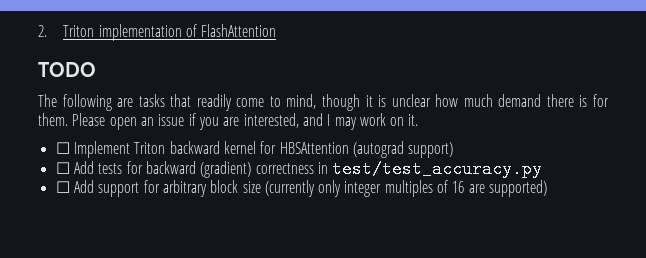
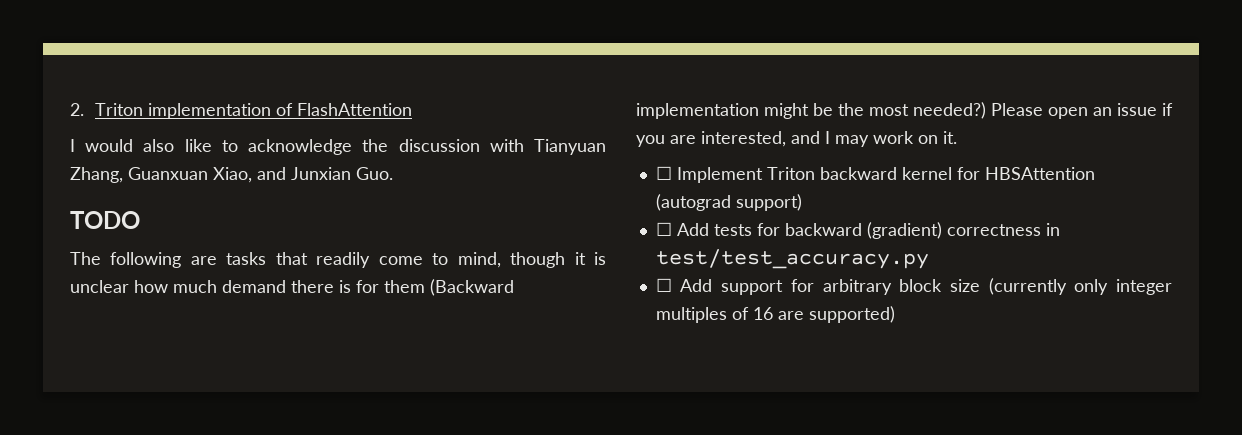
+ I would also like to acknowledge the discussion with Tianyuan Zhang, Guanxuan Xiao, and Junxian Guo.
- The following are tasks that readily come to mind, though it is unclear how much demand there is for them.
+ The following are tasks that readily come to mind, though it is unclear how much demand there is for them (Backward implementation might be the most needed?)

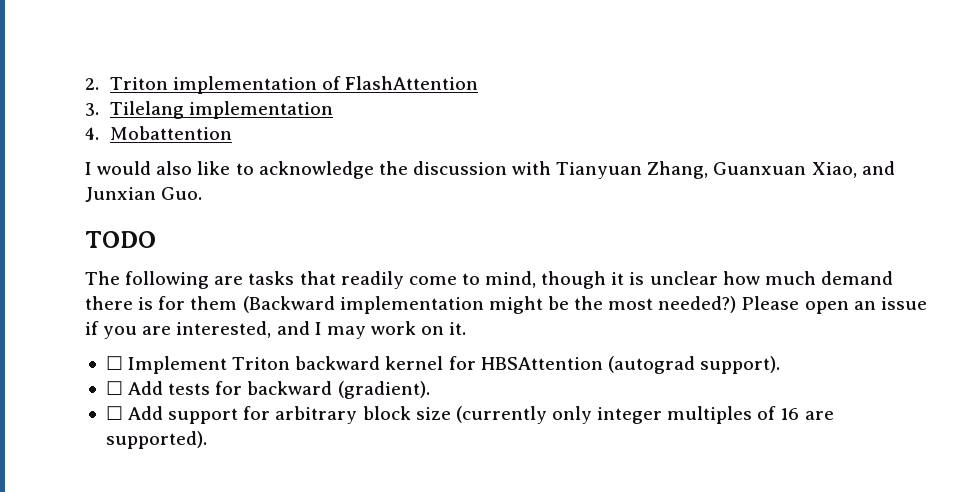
+ 3. Tilelang implementation
+ 4. Mobattention
- ☐ Implement Triton backward kernel for HBSAttention (autograd support)
+ ☐ Implement Triton backward kernel for HBSAttention (autograd support).
- ☐ Add tests for backward (gradient) correctness in test/test_accuracy.py
+ ☐ Add tests for backward (gradient).
- ☐ Add support for arbitrary block size (currently only integer multiples of 16 are supported)
+ ☐ Add support for arbitrary block size (currently only integer multiples of 16 are supported).

